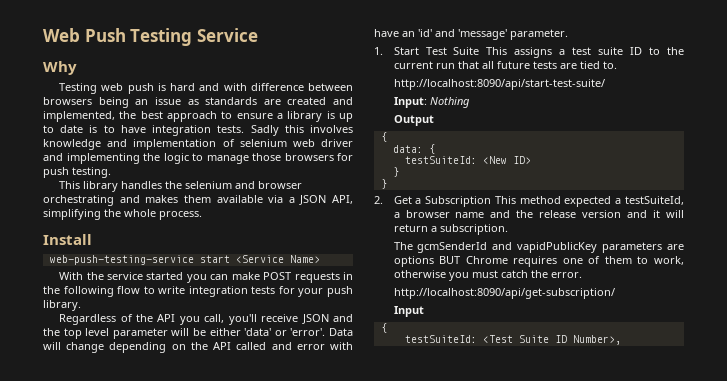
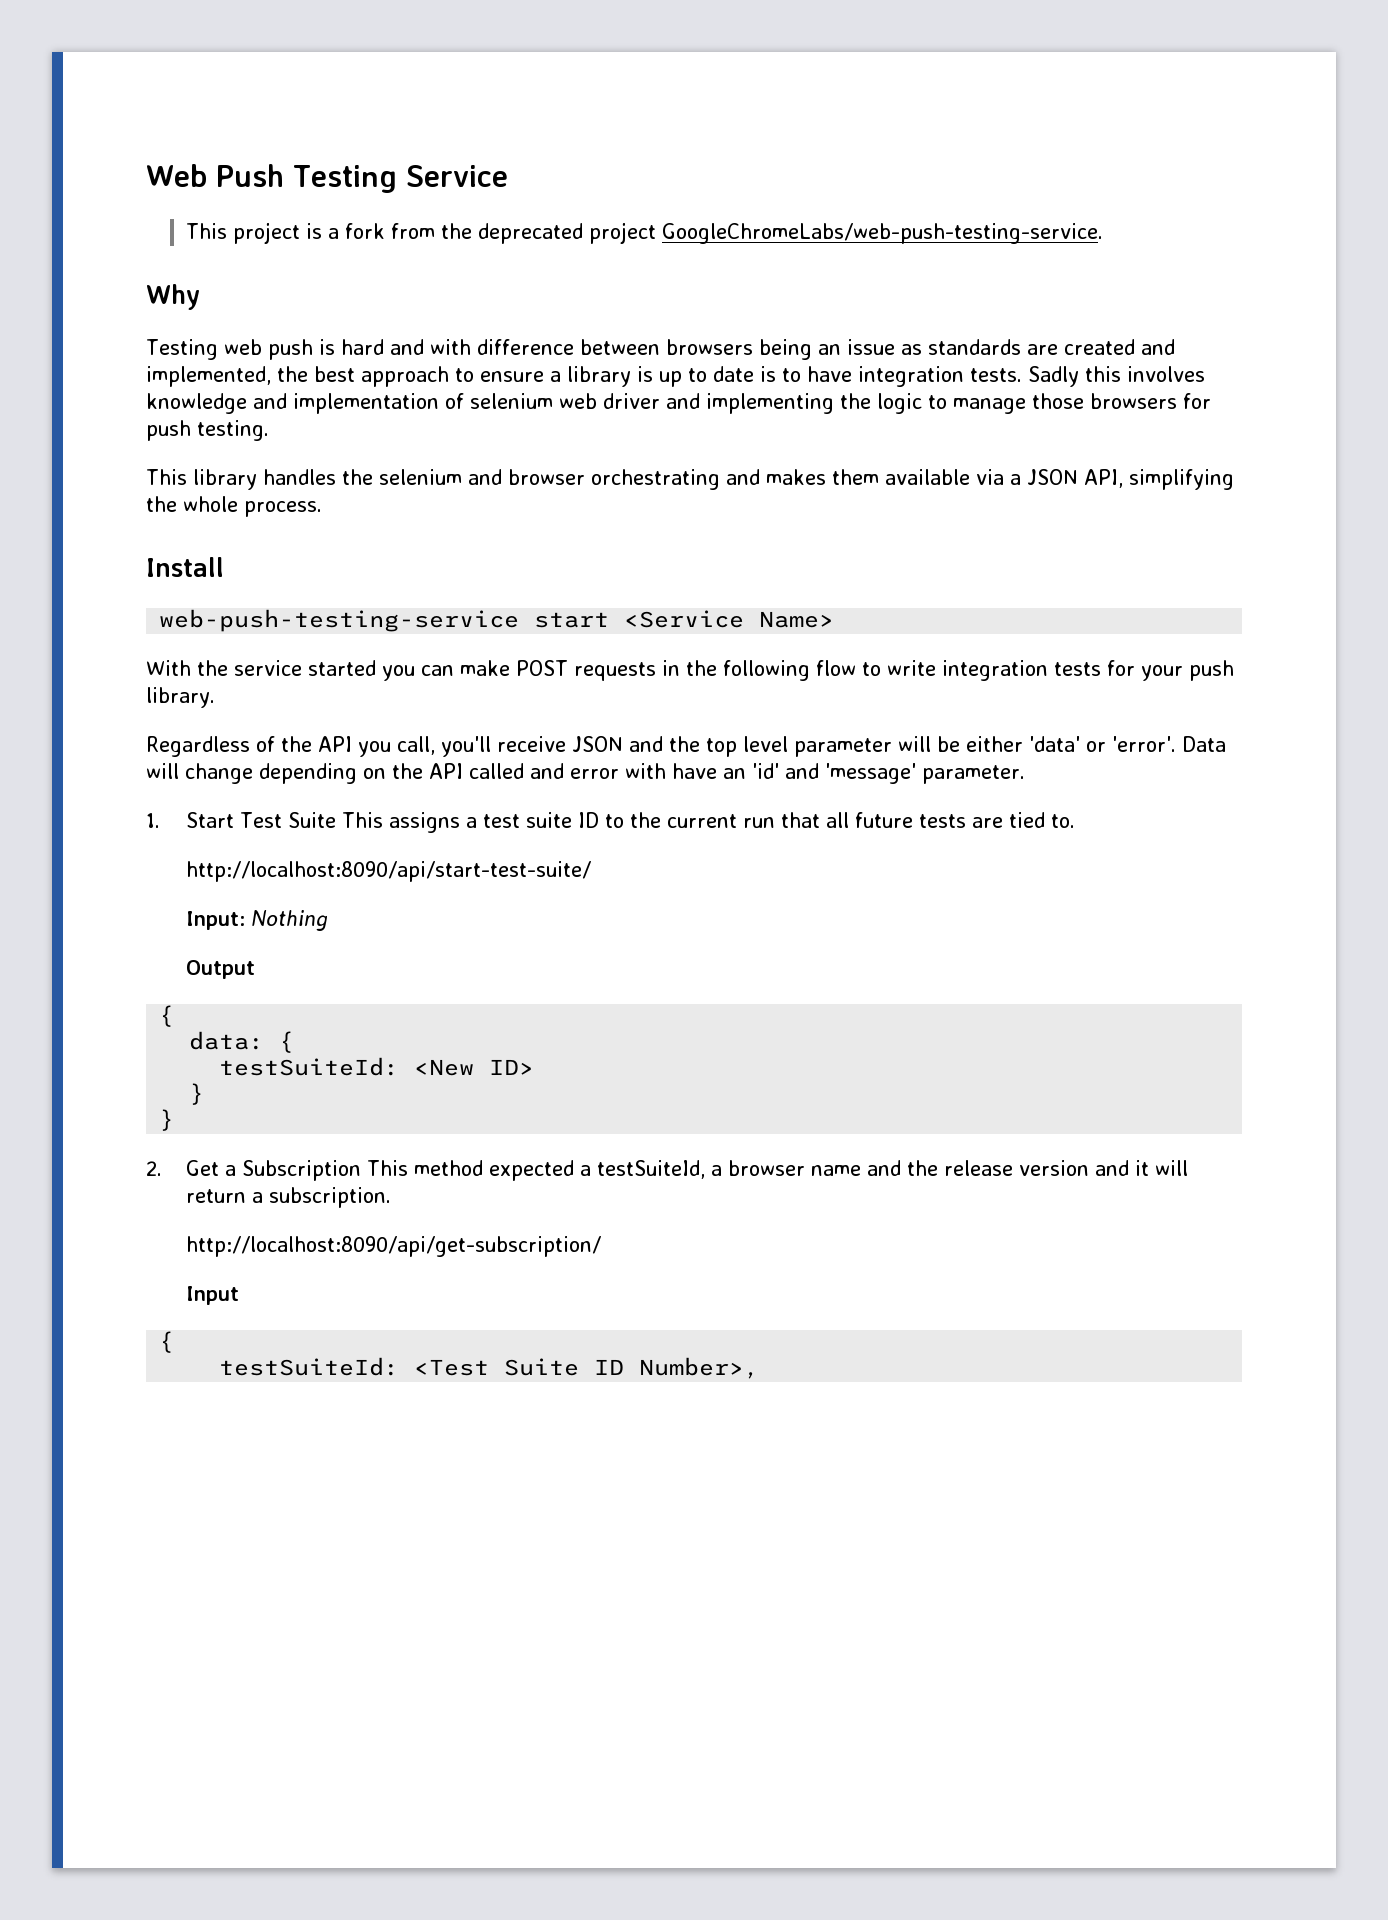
+ This project is a fork from the deprecated project GoogleChromeLabs/web-push-testing-service.
- The gcmSenderId and vapidPublicKey parameters are options BUT Chrome requires one of them to work, otherwise you must catch the error.

